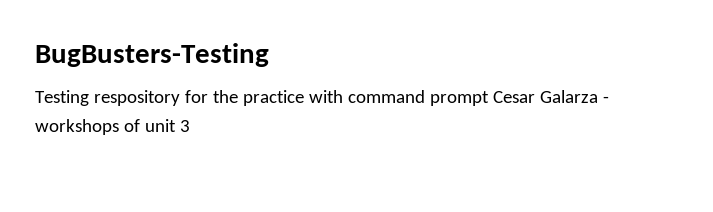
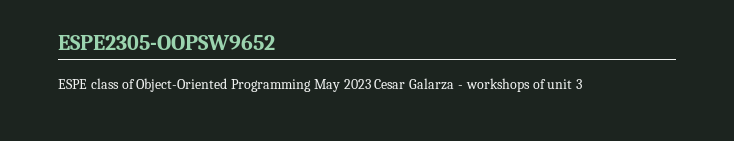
- BugBusters-Testing
- Testing respository for the practice with command prompt Cesar Galarza - workshops of unit 3
+ ESPE2305-OOPSW9652
+ ESPE class of Object-Oriented Programming May 2023 Cesar Galarza - workshops of unit 3

